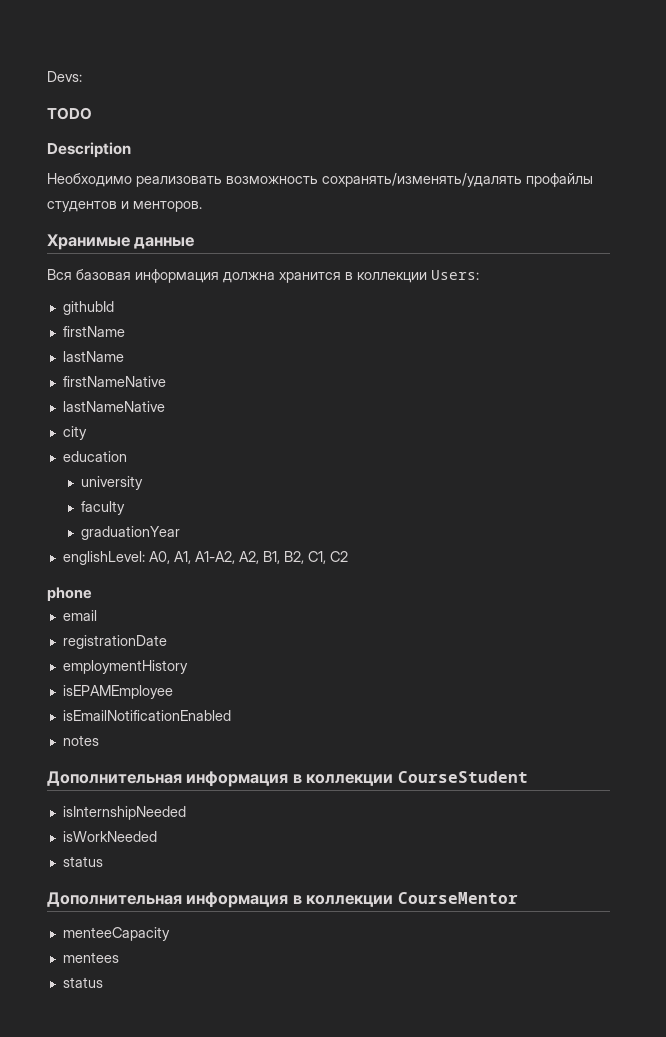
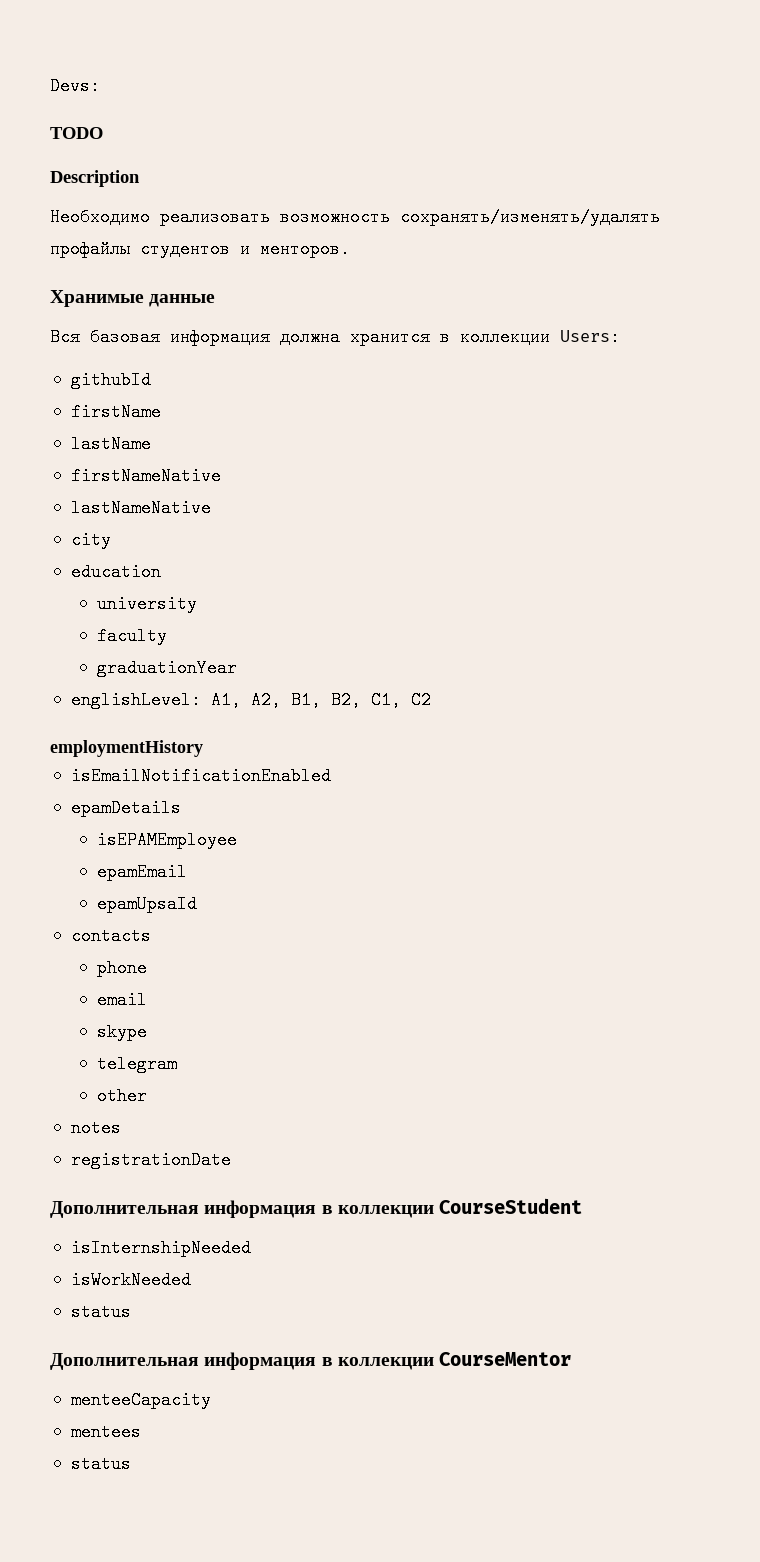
- englishLevel: A0, A1, A1-A2, A2, B1, B2, C1, C2
+ englishLevel: A1, A2, B1, B2, C1, C2
+ employmentHistory
+ isEmailNotificationEnabled
+ epamDetails
+ isEPAMEmployee
+ epamEmail
+ epamUpsaId
+ contacts
  phone
  email
- registrationDate
- employmentHistory
- isEPAMEmployee
- isEmailNotificationEnabled
+ skype
+ telegram
+ other
+ registrationDate

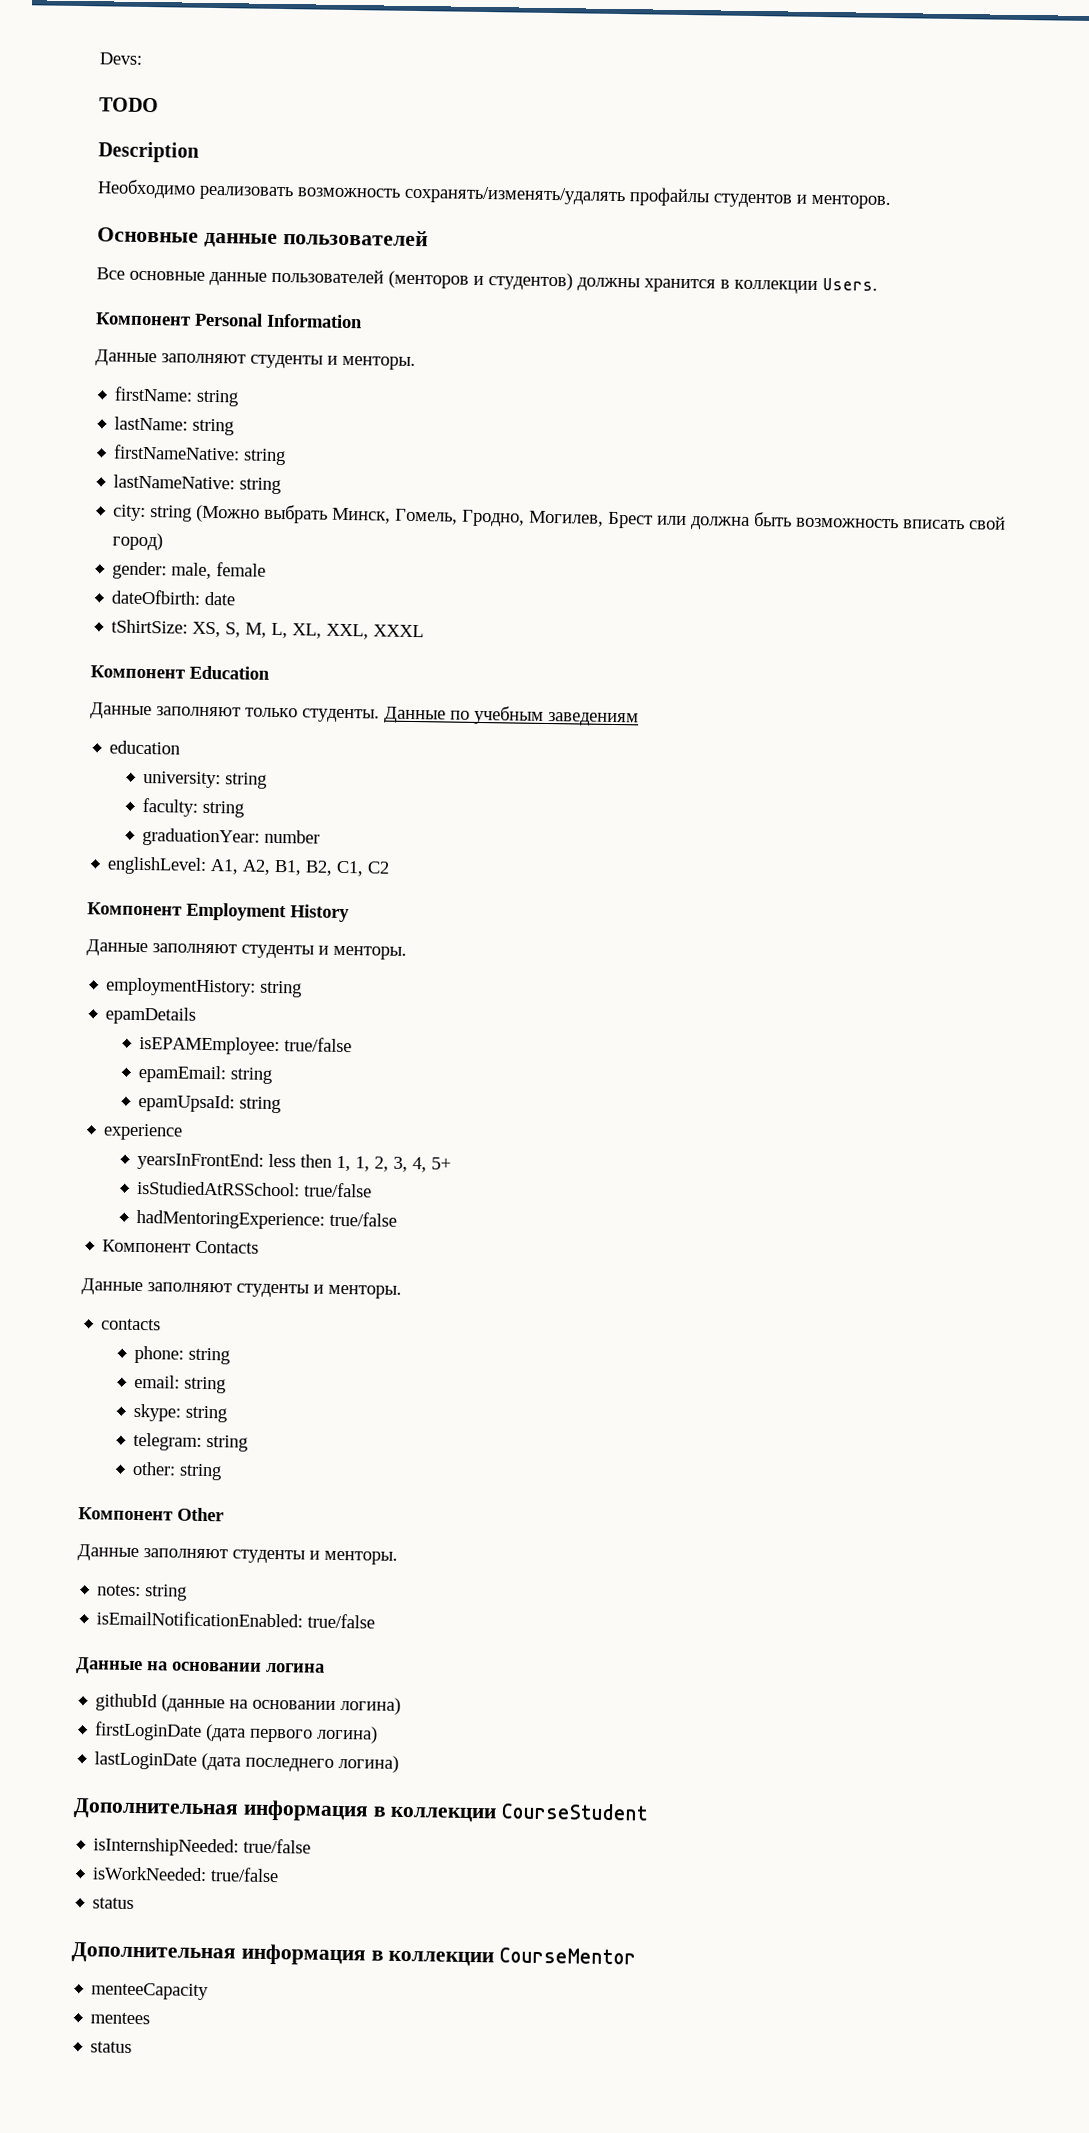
- Хранимые данные
- Вся базовая информация должна хранится в коллекции Users:
- githubId
- firstName
- lastName
- firstNameNative
- lastNameNative
- city
+ Основные данные пользователей
+ Все основные данные пользователей (менторов и студентов) должны хранится в коллекции Users.
+ Компонент Personal Information
+ Данные заполняют студенты и менторы.
+ firstName: string
+ lastName: string
+ firstNameNative: string
+ lastNameNative: string
+ city: string (Можно выбрать Минск, Гомель, Гродно, Могилев, Брест или должна быть возможность вписать свой город)
+ gender: male, female
+ dateOfbirth: date
+ tShirtSize: XS, S, M, L, XL, XXL, XXXL
+ Компонент Education
+ Данные заполняют только студенты. Данные по учебным заведениям
  education
- university
- faculty
- graduationYear
+ university: string
+ faculty: string
+ graduationYear: number
- employmentHistory
- isEmailNotificationEnabled
+ Компонент Employment History
+ Данные заполняют студенты и менторы.
+ employmentHistory: string
  epamDetails
- isEPAMEmployee
- epamEmail
- epamUpsaId
+ isEPAMEmployee: true/false
+ epamEmail: string
+ epamUpsaId: string
+ experience
+ yearsInFrontEnd: less then 1, 1, 2, 3, 4, 5+
+ isStudiedAtRSSchool: true/false
+ hadMentoringExperience: true/false
+ Компонент Contacts
+ Данные заполняют студенты и менторы.
  contacts
- phone
- email
- skype
- telegram
- other
- notes
- registrationDate
+ phone: string
+ email: string
+ skype: string
+ telegram: string
+ other: string
+ Компонент Other
+ Данные заполняют студенты и менторы.
+ notes: string
+ isEmailNotificationEnabled: true/false
+ Данные на основании логина
+ githubId (данные на основании логина)
+ firstLoginDate (дата первого логина)
+ lastLoginDate (дата последнего логина)
- isInternshipNeeded
- isWorkNeeded
+ isInternshipNeeded: true/false
+ isWorkNeeded: true/false

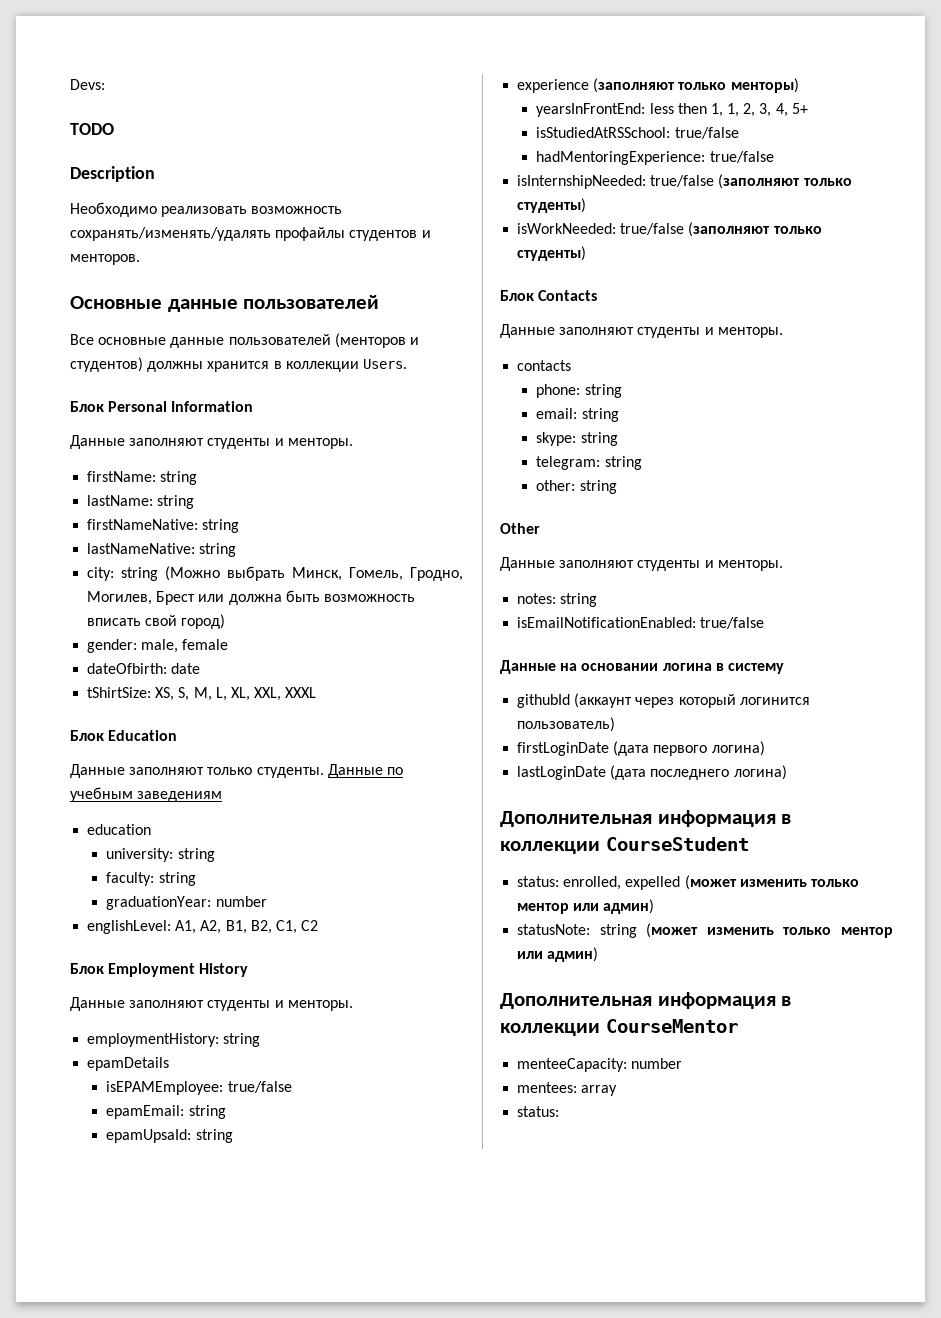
- Компонент Personal Information
+ Блок Personal Information
- Компонент Education
+ Блок Education
- Компонент Employment History
+ Блок Employment History
- experience
+ experience (заполняют только менторы)
- Компонент Contacts
+ isInternshipNeeded: true/false (заполняют только студенты)
+ isWorkNeeded: true/false (заполняют только студенты)
+ Блок Contacts
- Компонент Other
+ Other
- Данные на основании логина
+ Данные на основании логина в систему
- githubId (данные на основании логина)
+ githubId (аккаунт через который логинится пользователь)
- isInternshipNeeded: true/false
- isWorkNeeded: true/false
- status
+ status: enrolled, expelled (может изменить только ментор или админ)
+ statusNote: string (может изменить только ментор или админ)
- menteeCapacity
- mentees
- status
+ menteeCapacity: number
+ mentees: array
+ status:

